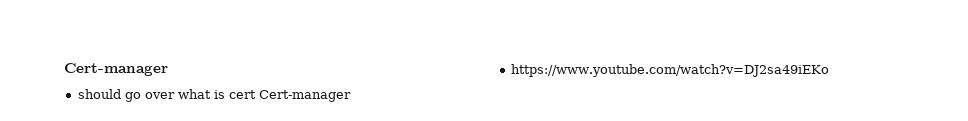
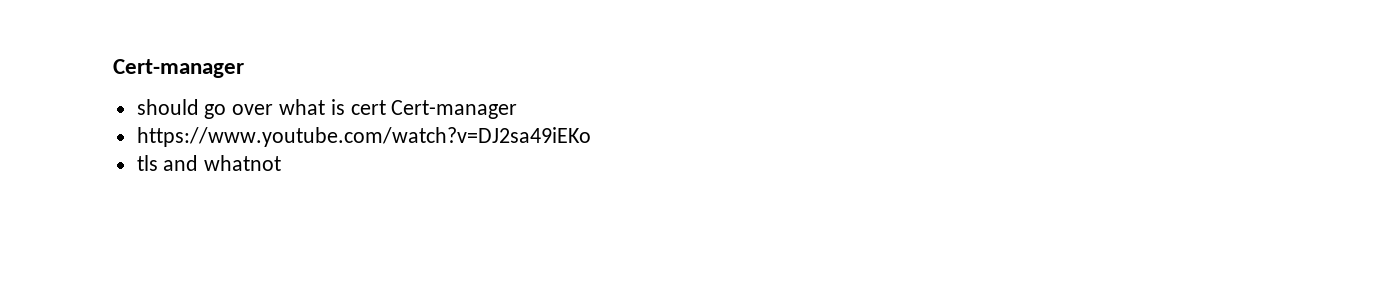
+ tls and whatnot

